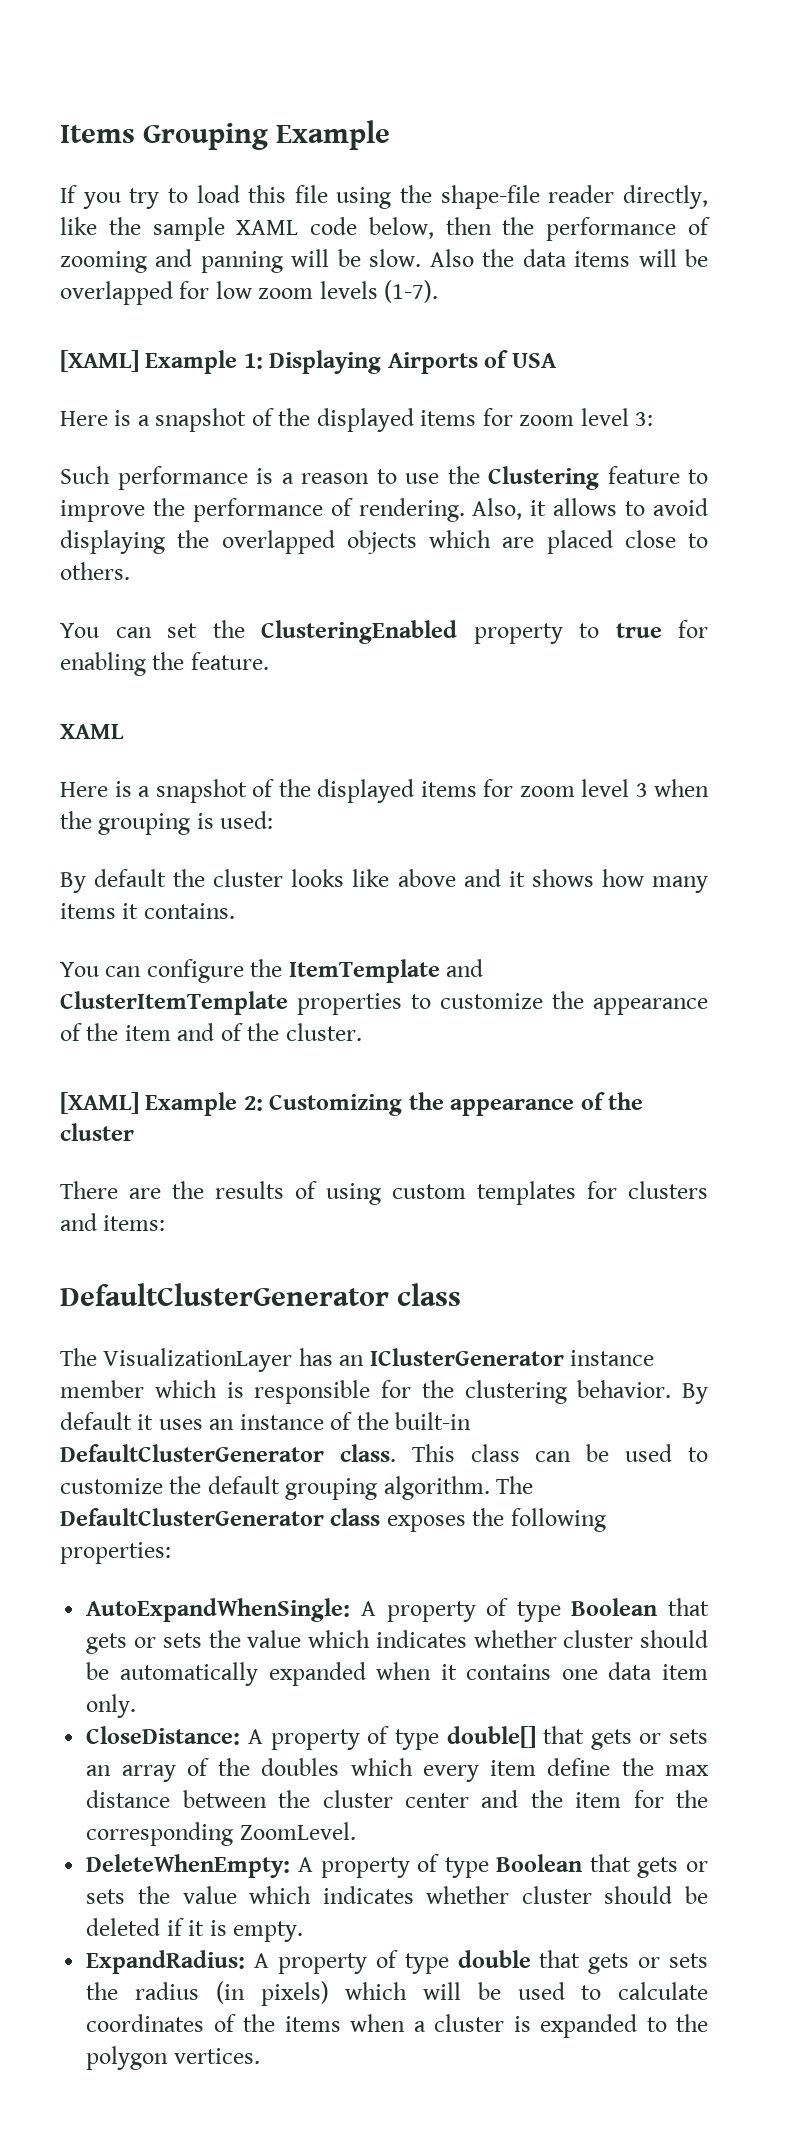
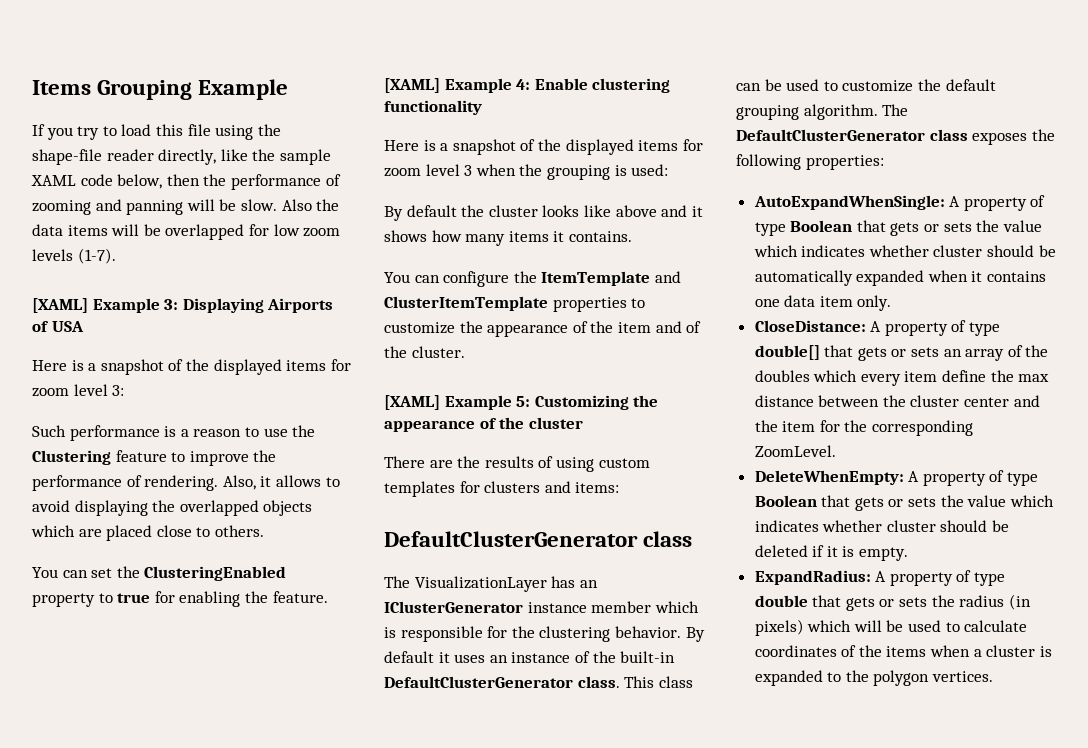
- [XAML] Example 1: Displaying Airports of USA
+ [XAML] Example 3: Displaying Airports of USA
  You can set the ClusteringEnabled property to true for enabling the feature.
- XAML
+ [XAML] Example 4: Enable clustering functionality
- [XAML] Example 2: Customizing the appearance of the cluster
+ [XAML] Example 5: Customizing the appearance of the cluster

